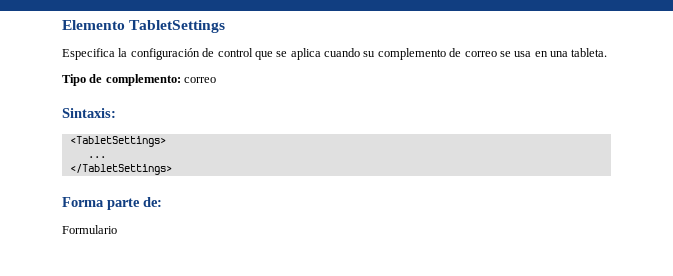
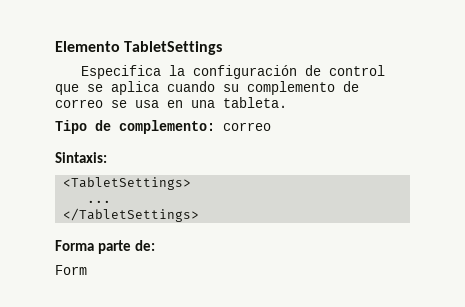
- Formulario
+ Form

